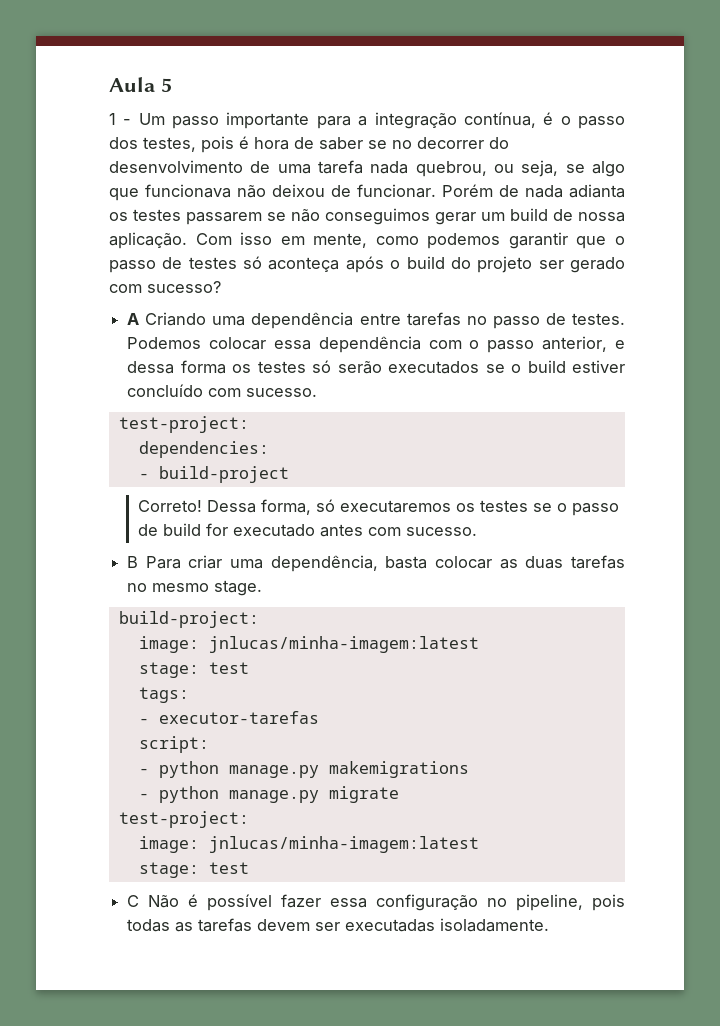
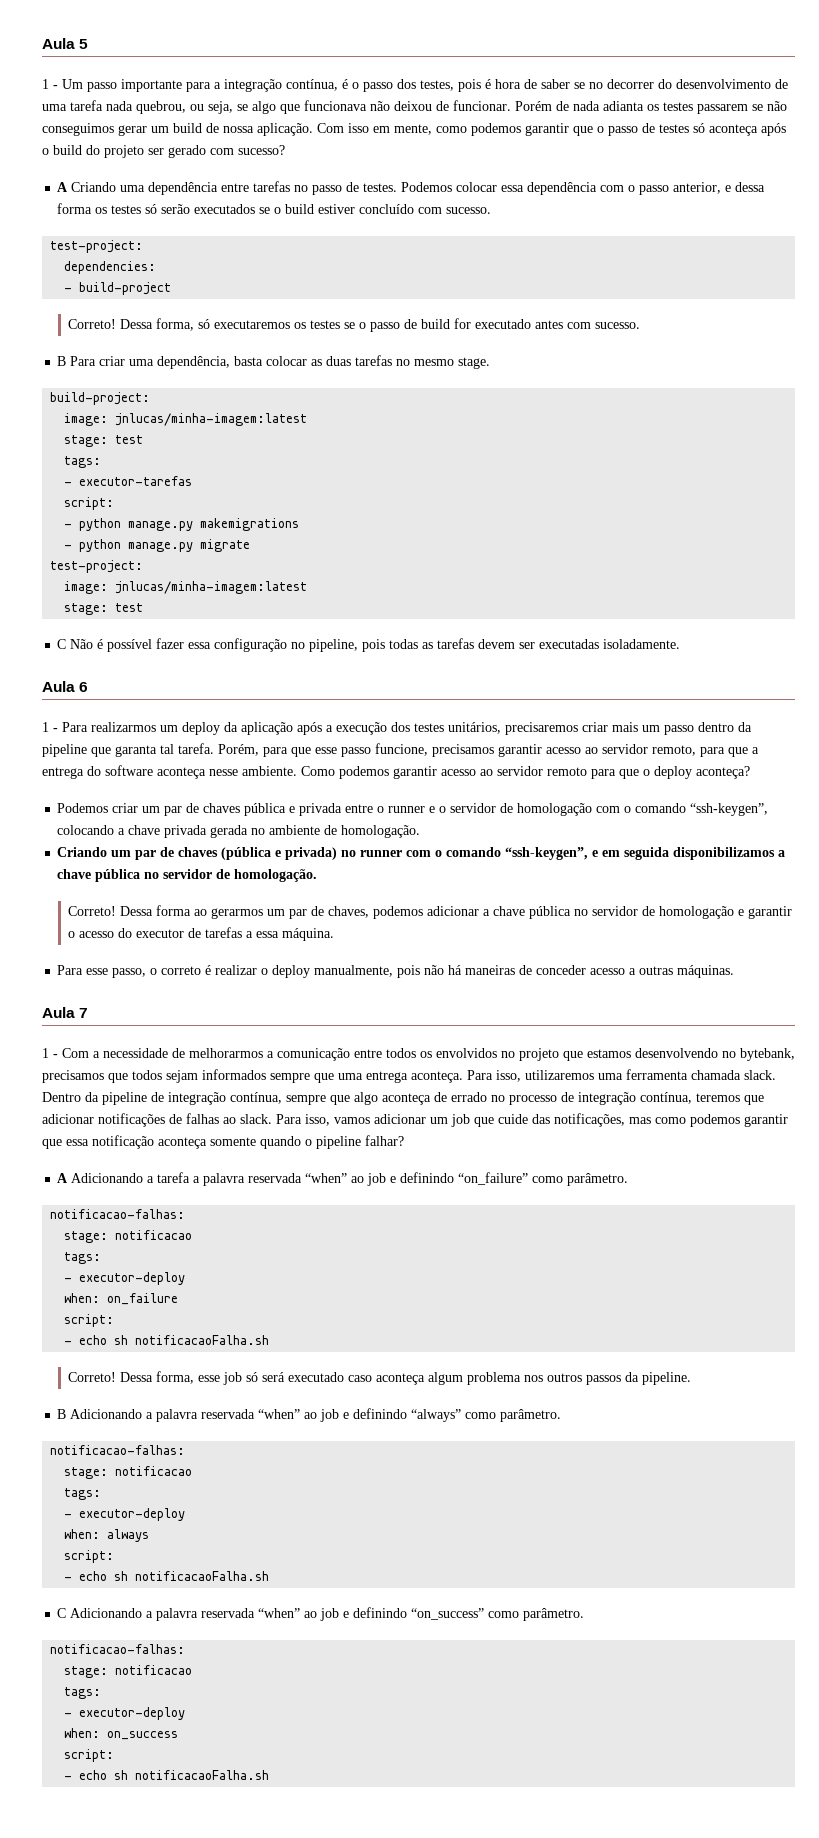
+ Aula 6
+ 1 - Para realizarmos um deploy da aplicação após a execução dos testes unitários, precisaremos criar mais um passo dentro da pipeline que garanta tal tarefa. Porém, para que esse passo funcione, precisamos garantir acesso ao servidor remoto, para que a entrega do software aconteça nesse ambiente. Como podemos garantir acesso ao servidor remoto para que o deploy aconteça?
+ Podemos criar um par de chaves pública e privada entre o runner e o servidor de homologação com o comando “ssh-keygen”, colocando a chave privada gerada no ambiente de homologação.
+ Criando um par de chaves (pública e privada) no runner com o comando “ssh-keygen”, e em seguida disponibilizamos a chave pública no servidor de homologação.
+ Correto! Dessa forma ao gerarmos um par de chaves, podemos adicionar a chave pública no servidor de homologação e garantir o acesso do executor de tarefas a essa máquina.
+ Para esse passo, o correto é realizar o deploy manualmente, pois não há maneiras de conceder acesso a outras máquinas.
+ Aula 7
+ 1 - Com a necessidade de melhorarmos a comunicação entre todos os envolvidos no projeto que estamos desenvolvendo no bytebank, precisamos que todos sejam informados sempre que uma entrega aconteça. Para isso, utilizaremos uma ferramenta chamada slack. Dentro da pipeline de integração contínua, sempre que algo aconteça de errado no processo de integração contínua, teremos que adicionar notificações de falhas ao slack. Para isso, vamos adicionar um job que cuide das notificações, mas como podemos garantir que essa notificação aconteça somente quando o pipeline falhar?
+ A Adicionando a tarefa a palavra reservada “when” ao job e definindo “on_failure” como parâmetro.
+ notificacao-falhas:
+ stage: notificacao
+ tags:
+ - executor-deploy
+ when: on_failure
+ script:
+ - echo sh notificacaoFalha.sh
+ Correto! Dessa forma, esse job só será executado caso aconteça algum problema nos outros passos da pipeline.
+ B Adicionando a palavra reservada “when” ao job e definindo “always” como parâmetro.
+ notificacao-falhas:
+ stage: notificacao
+ tags:
+ - executor-deploy
+ when: always
+ script:
+ - echo sh notificacaoFalha.sh
+ C Adicionando a palavra reservada “when” ao job e definindo “on_success” como parâmetro.
+ notificacao-falhas:
+ stage: notificacao
+ tags:
+ - executor-deploy
+ when: on_success
+ script:
+ - echo sh notificacaoFalha.sh

